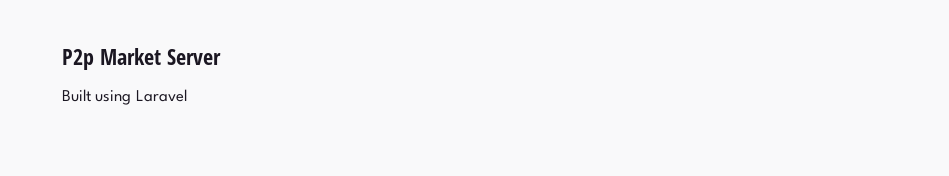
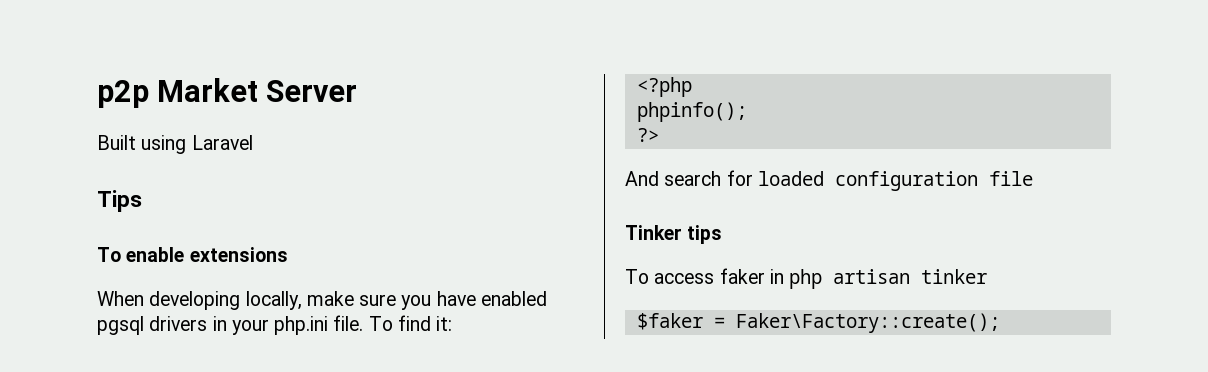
- P2p Market Server
+ p2p Market Server
+ Tips
+ To enable extensions
+ When developing locally, make sure you have enabled pgsql drivers in your php.ini file. To find it:
+ <?php
+ phpinfo();
+ ?>
+ And search for loaded configuration file
+ Tinker tips
+ To access faker in php artisan tinker
+ $faker = Faker\Factory::create();

